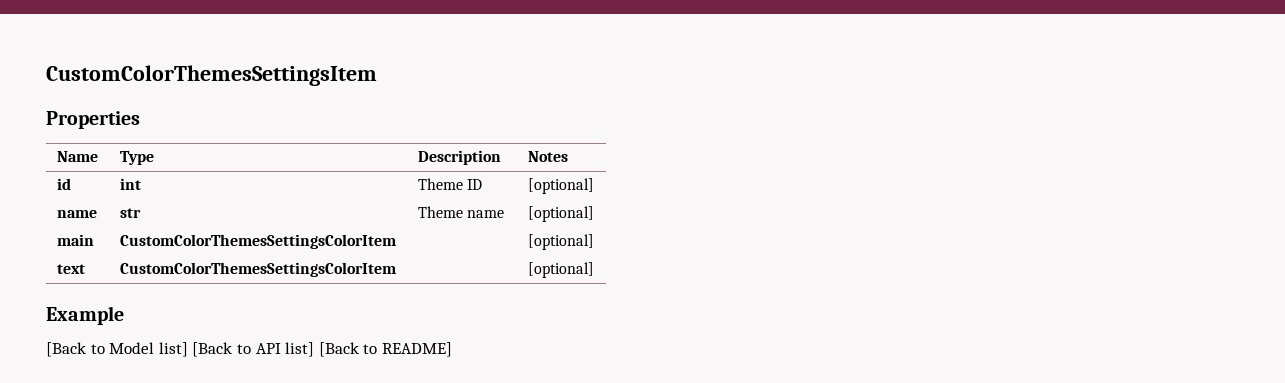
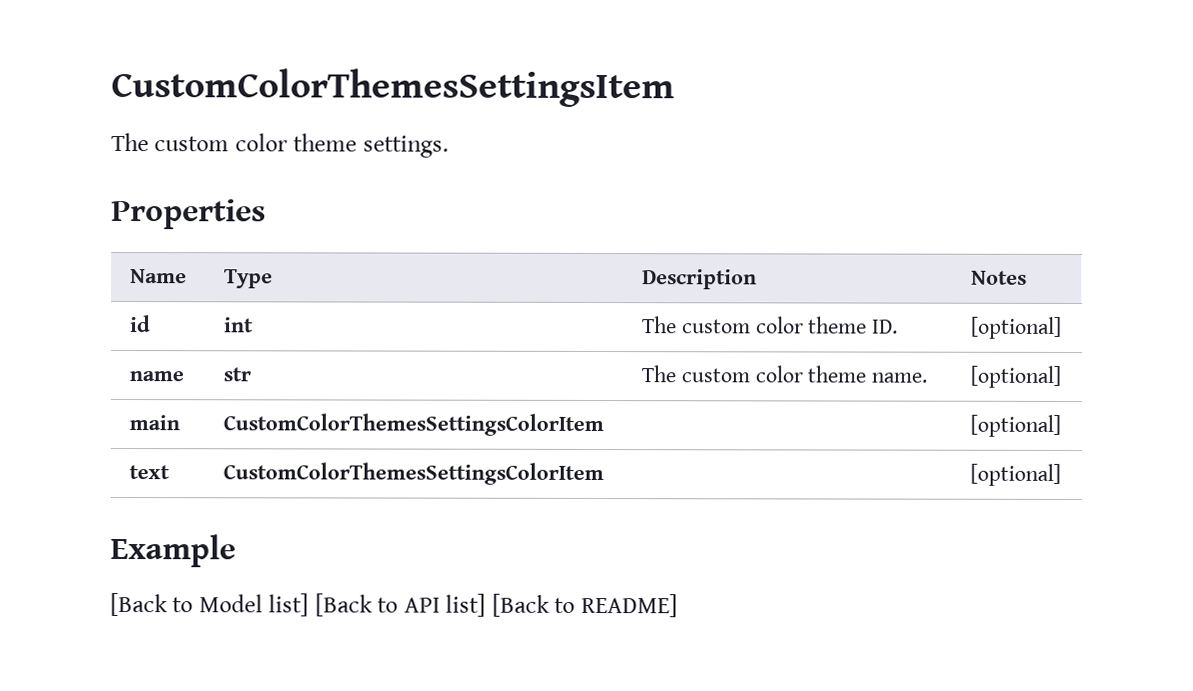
+ The custom color theme settings.
- id | int | Theme ID | [optional]
- name | str | Theme name | [optional]
+ id | int | The custom color theme ID. | [optional]
+ name | str | The custom color theme name. | [optional]

